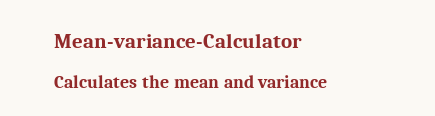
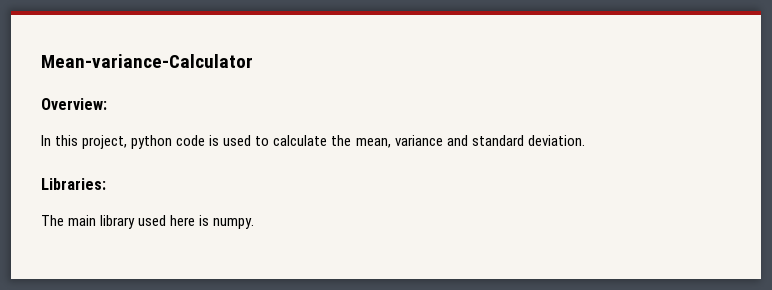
- Calculates the mean and variance
+ Overview:
+ In this project, python code is used to calculate the mean, variance and standard deviation.
+ Libraries:
+ The main library used here is numpy.

